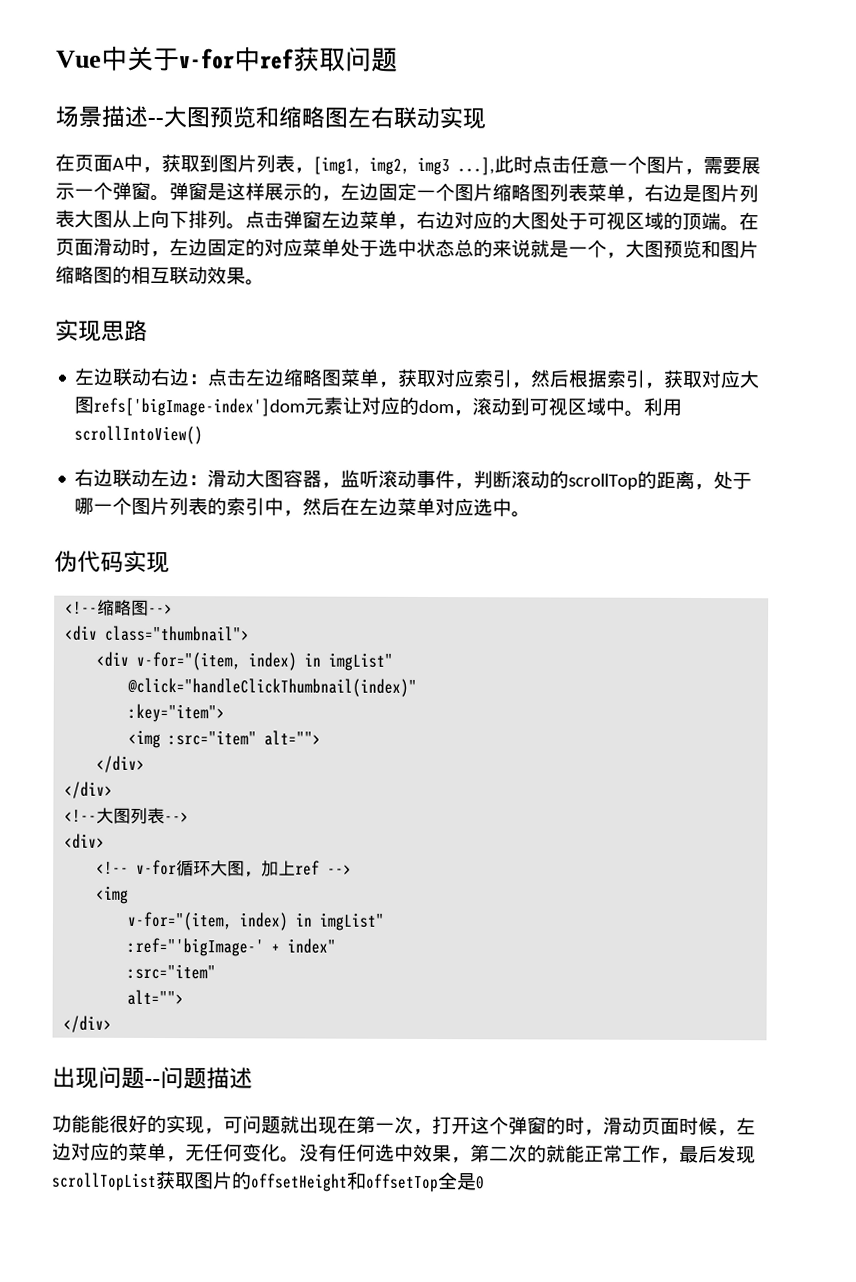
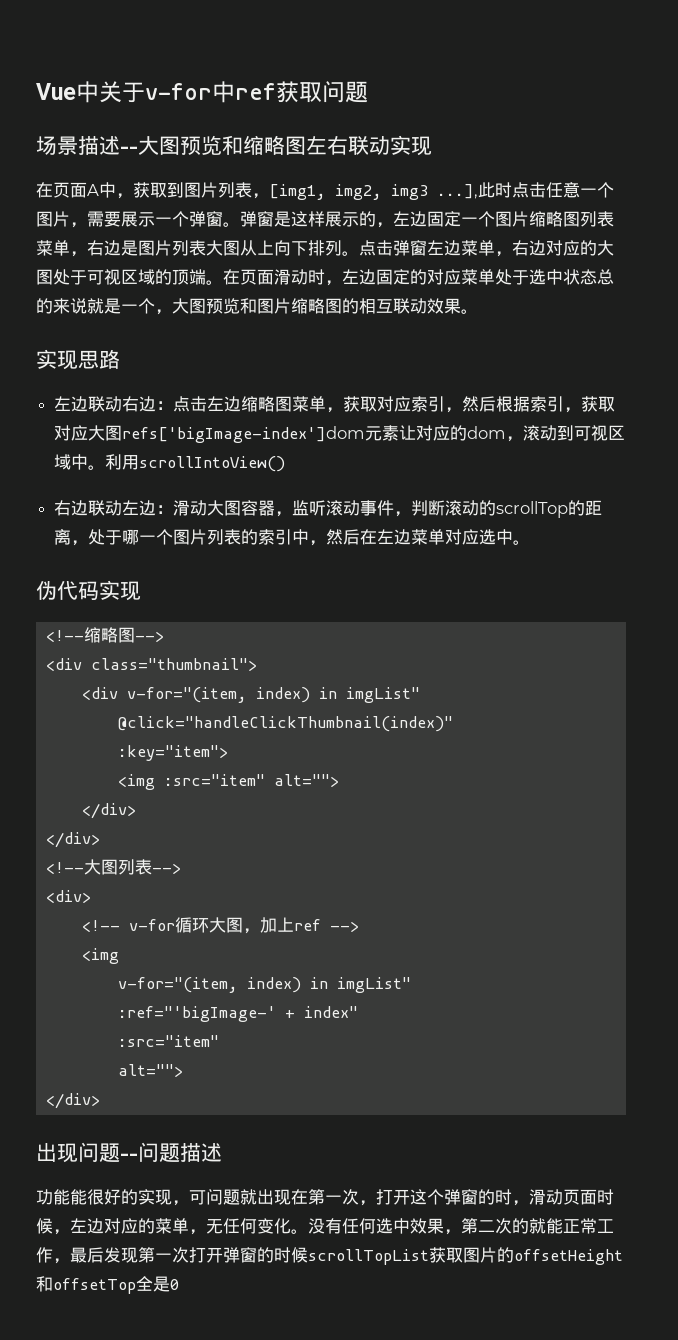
- 没有任何选中效果，第二次的就能正常工作，最后发现scrollTopList获取图片的offsetHeight和offsetTop全是0
+ 没有任何选中效果，第二次的就能正常工作，最后发现第一次打开弹窗的时候scrollTopList获取图片的offsetHeight和offsetTop全是0

